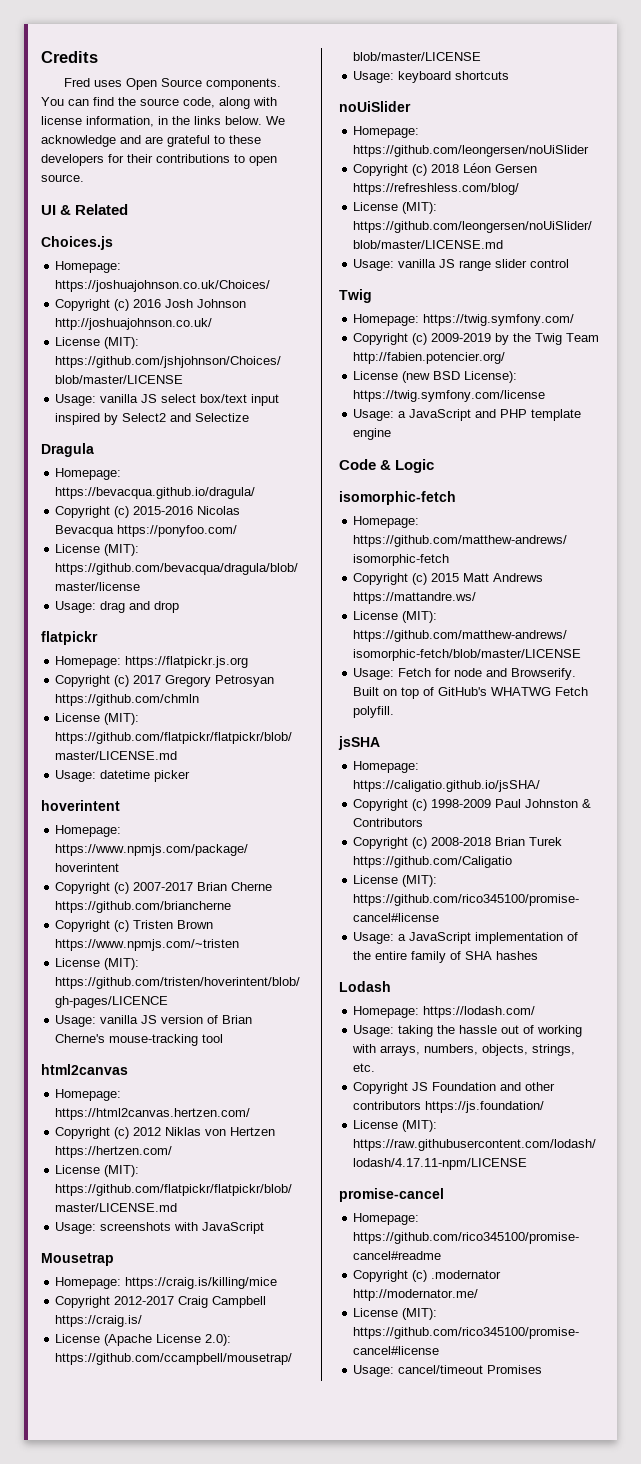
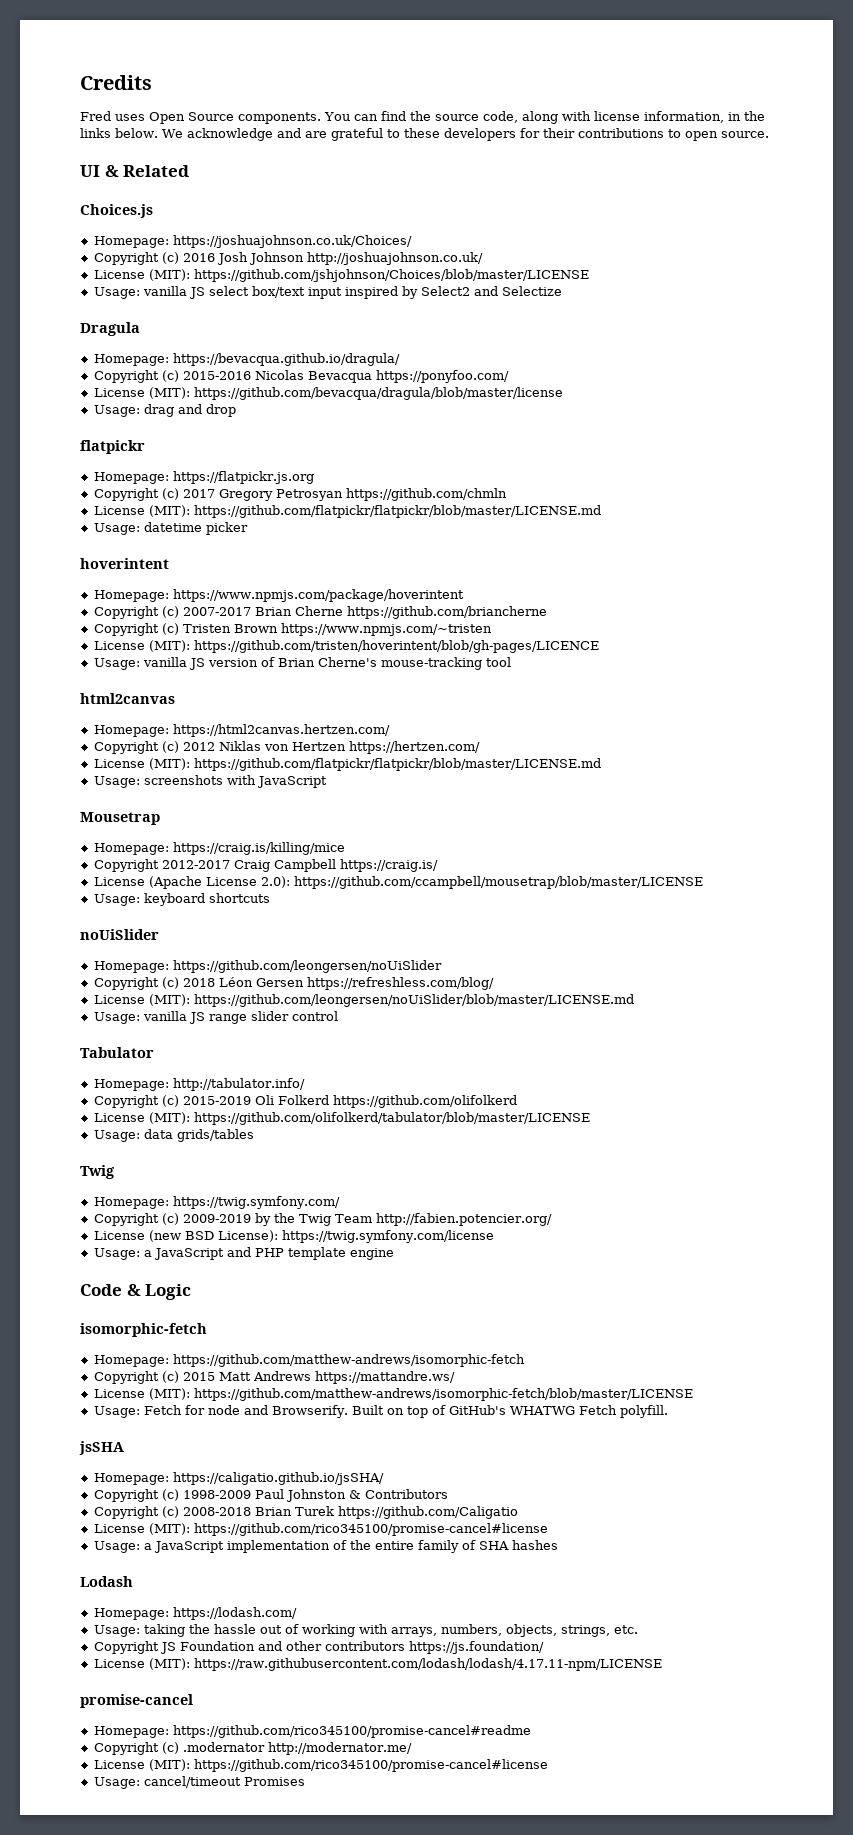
+ Tabulator
+ Homepage: http://tabulator.info/
+ Copyright (c) 2015-2019 Oli Folkerd https://github.com/olifolkerd
+ License (MIT): https://github.com/olifolkerd/tabulator/blob/master/LICENSE
+ Usage: data grids/tables

